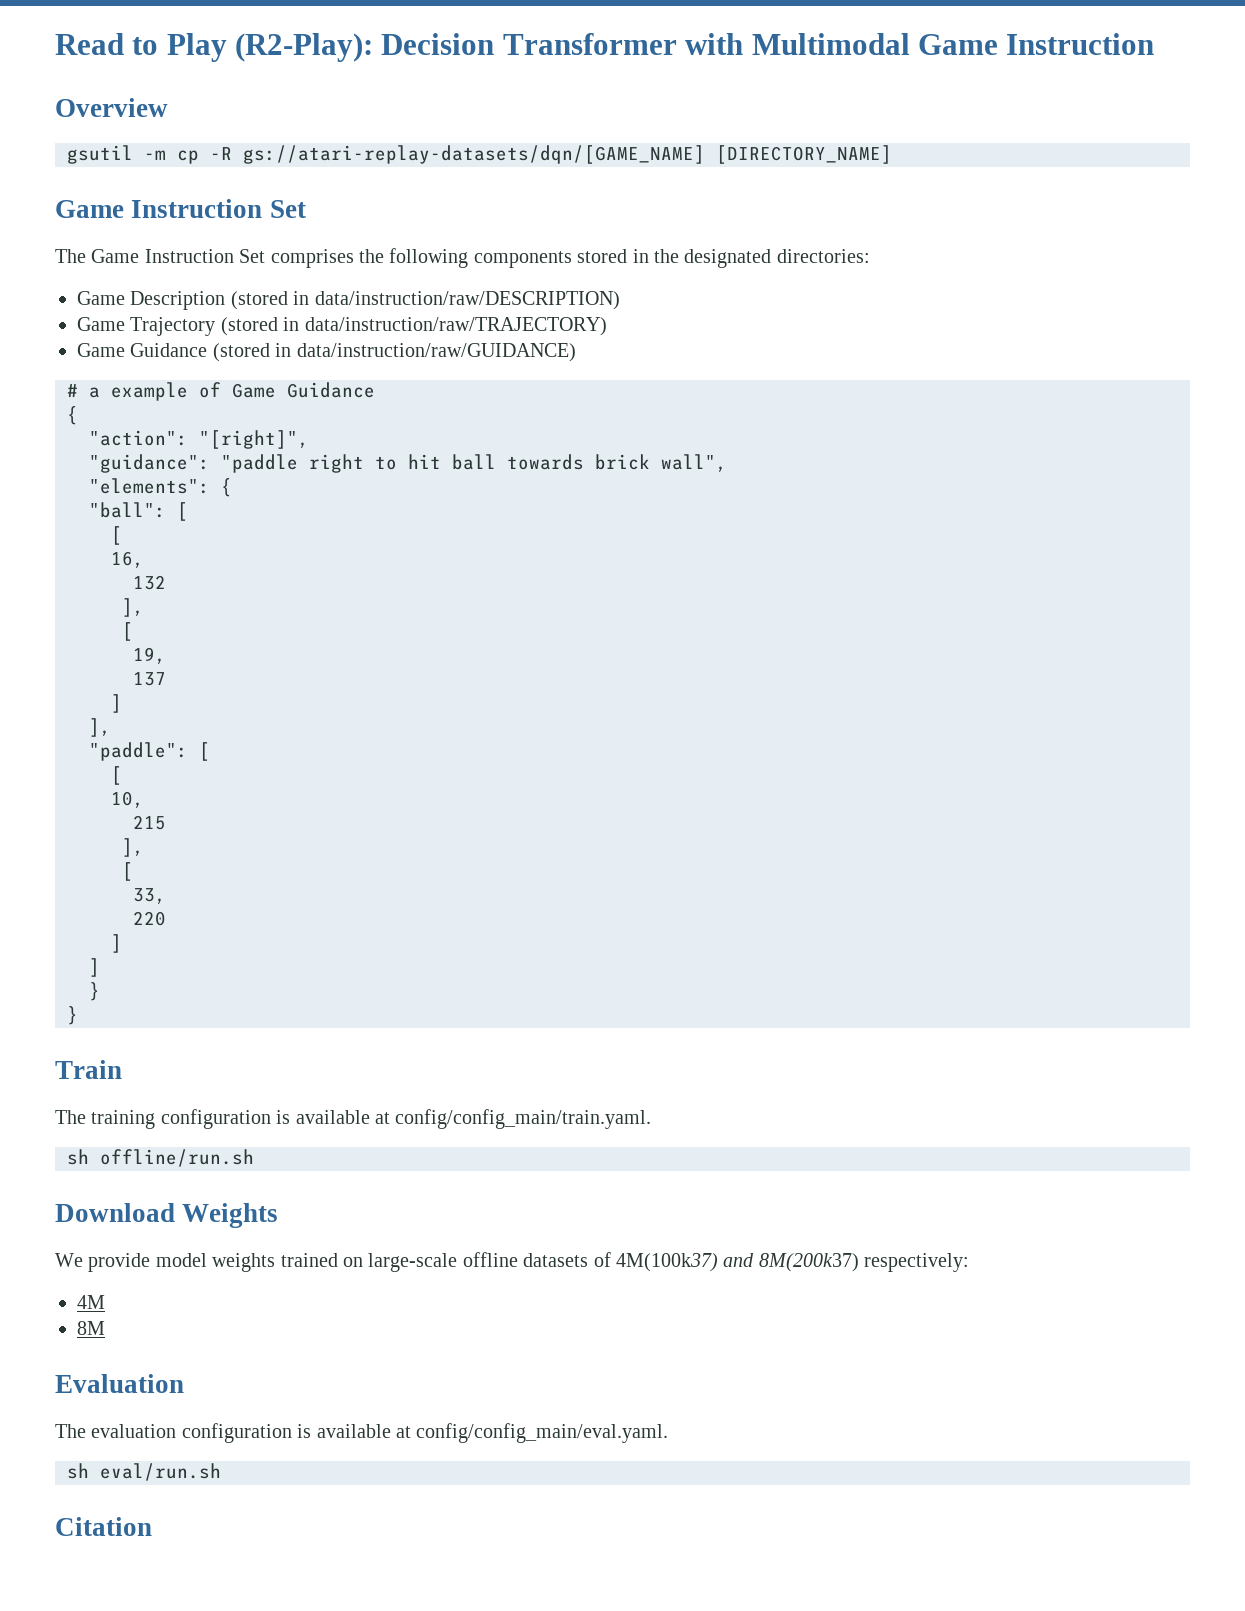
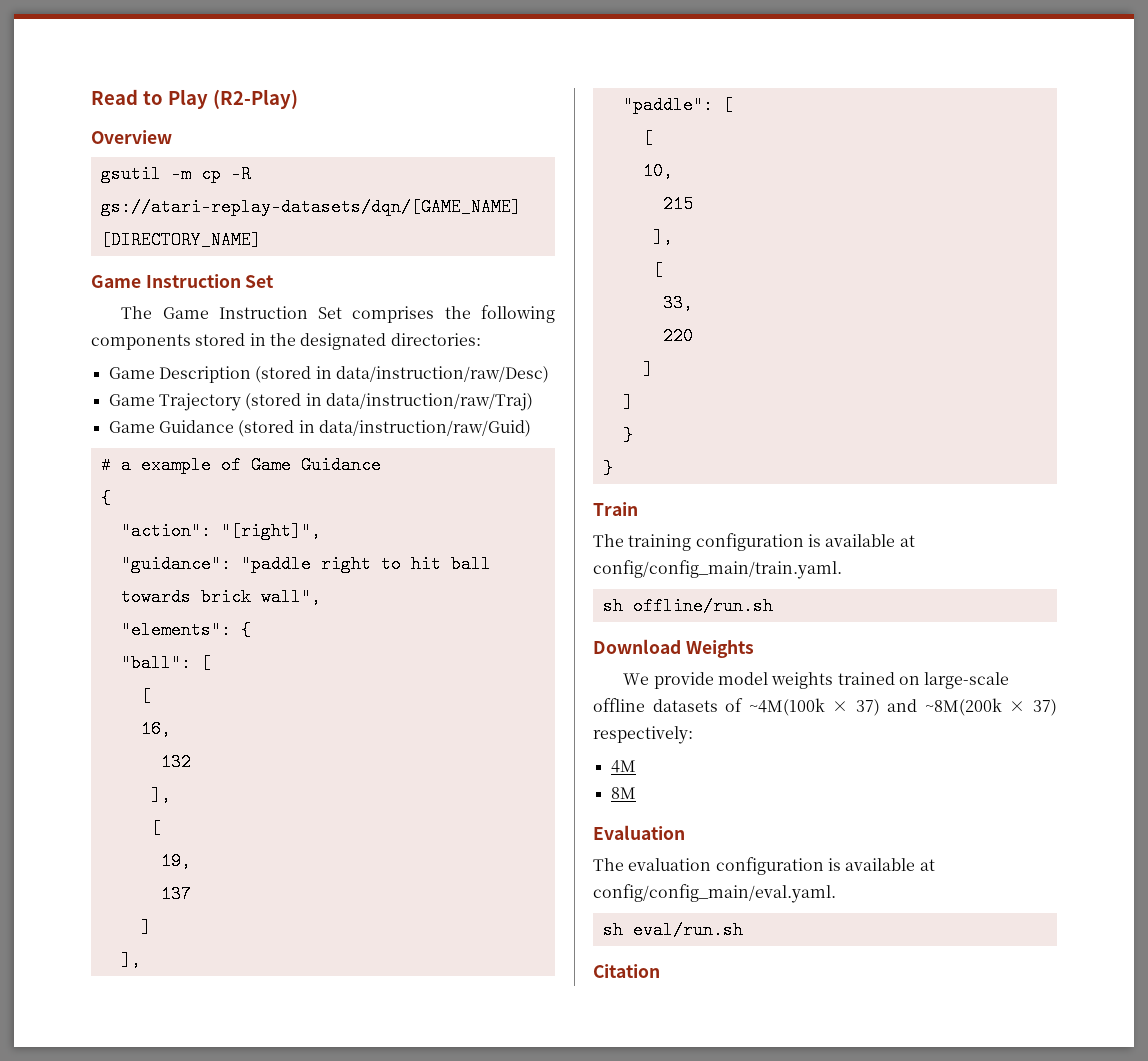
- Read to Play (R2-Play): Decision Transformer with Multimodal Game Instruction
+ Read to Play (R2-Play)
- Game Description (stored in data/instruction/raw/DESCRIPTION)
+ Game Description (stored in data/instruction/raw/Desc)
- Game Trajectory (stored in data/instruction/raw/TRAJECTORY)
+ Game Trajectory (stored in data/instruction/raw/Traj)
- Game Guidance (stored in data/instruction/raw/GUIDANCE)
+ Game Guidance (stored in data/instruction/raw/Guid)
- We provide model weights trained on large-scale offline datasets of 4M(100k37) and 8M(200k37) respectively:
+ We provide model weights trained on large-scale offline datasets of ~4M(100k × 37) and ~8M(200k × 37) respectively:

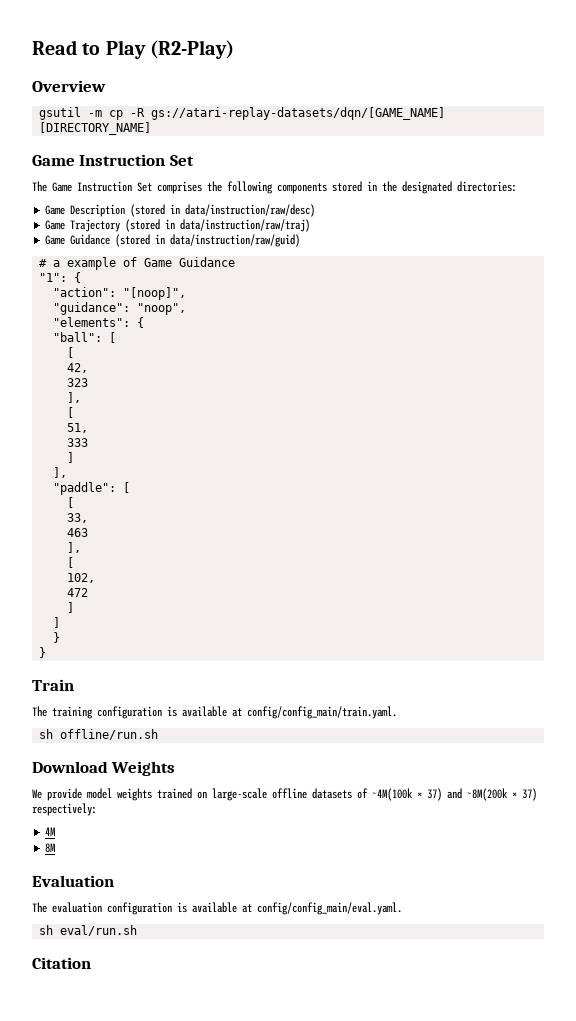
- Game Description (stored in data/instruction/raw/Desc)
+ Game Description (stored in data/instruction/raw/desc)
- Game Trajectory (stored in data/instruction/raw/Traj)
+ Game Trajectory (stored in data/instruction/raw/traj)
- Game Guidance (stored in data/instruction/raw/Guid)
+ Game Guidance (stored in data/instruction/raw/guid)
  # a example of Game Guidance
- {
+ "1": {
- "action": "[right]",
+ "action": "[noop]",
- "guidance": "paddle right to hit ball towards brick wall",
+ "guidance": "noop",
- 16,
- 132
+ 42,
+ 323
  ],
  [
- 19,
- 137
+ 51,
+ 333
- 10,
- 215
+ 33,
+ 463
  ],
  [
- 33,
- 220
+ 102,
+ 472

